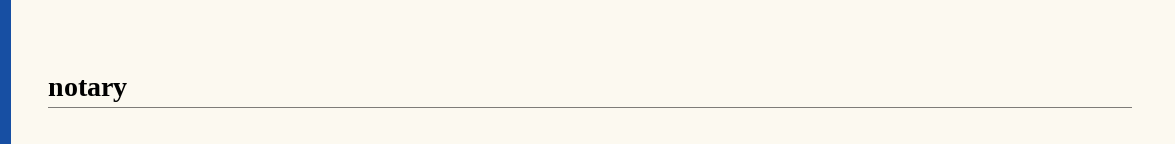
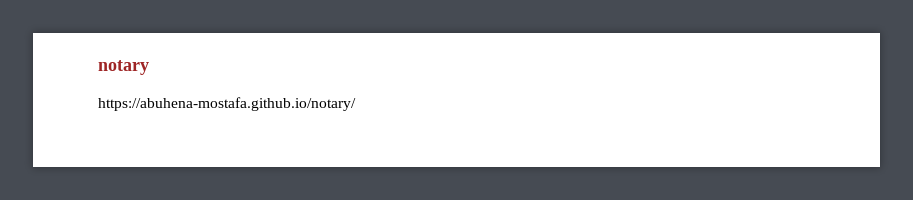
+ https://abuhena-mostafa.github.io/notary/

